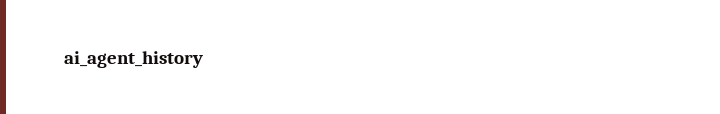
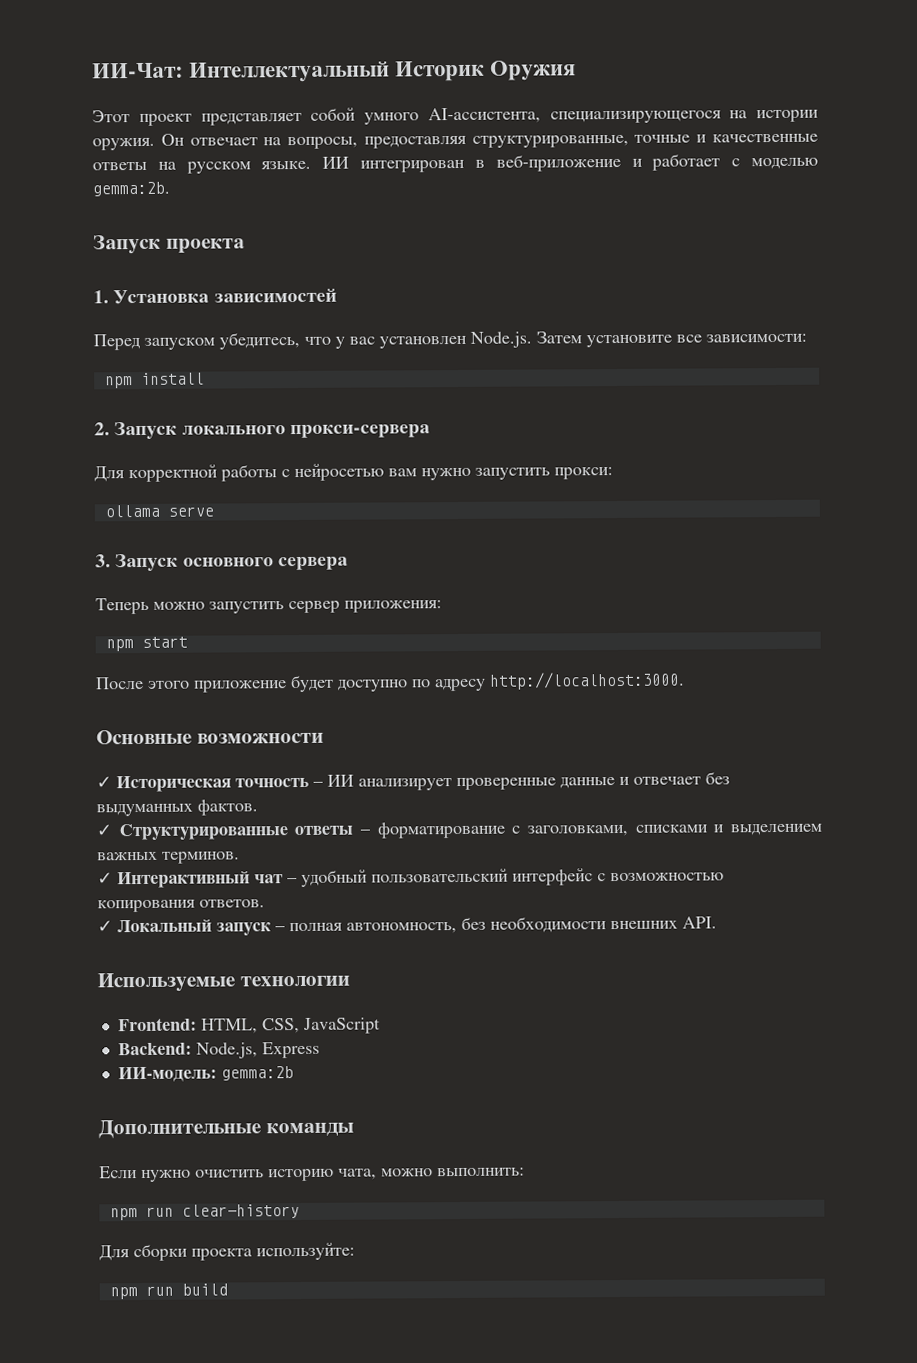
- ai_agent_history
+ ИИ-Чат: Интеллектуальный Историк Оружия
+ Этот проект представляет собой умного AI-ассистента, специализирующегося на истории оружия. Он отвечает на вопросы, предоставляя структурированные, точные и качественные ответы на русском языке. ИИ интегрирован в веб-приложение и работает с моделью gemma:2b.
+ Запуск проекта
+ 1. Установка зависимостей
+ Перед запуском убедитесь, что у вас установлен Node.js. Затем установите все зависимости:
+ npm install
+ 2. Запуск локального прокси-сервера
+ Для корректной работы с нейросетью вам нужно запустить прокси:
+ ollama serve
+ 3. Запуск основного сервера
+ Теперь можно запустить сервер приложения:
+ npm start
+ После этого приложение будет доступно по адресу http://localhost:3000.
+ Основные возможности
+ ✓ Историческая точность – ИИ анализирует проверенные данные и отвечает без выдуманных фактов.
+ ✓ Структурированные ответы – форматирование с заголовками, списками и выделением важных терминов.
+ ✓ Интерактивный чат – удобный пользовательский интерфейс с возможностью копирования ответов.
+ ✓ Локальный запуск – полная автономность, без необходимости внешних API.
+ Используемые технологии
+ Frontend: HTML, CSS, JavaScript
+ Backend: Node.js, Express
+ ИИ-модель: gemma:2b
+ Дополнительные команды
+ Если нужно очистить историю чата, можно выполнить:
+ npm run clear-history
+ Для сборки проекта используйте:
+ npm run build

